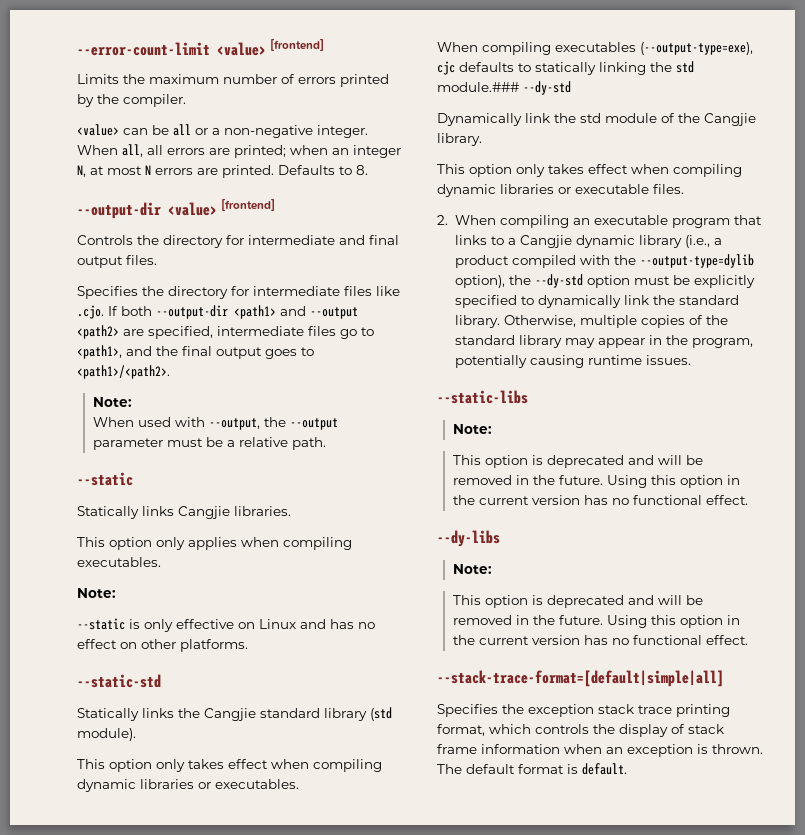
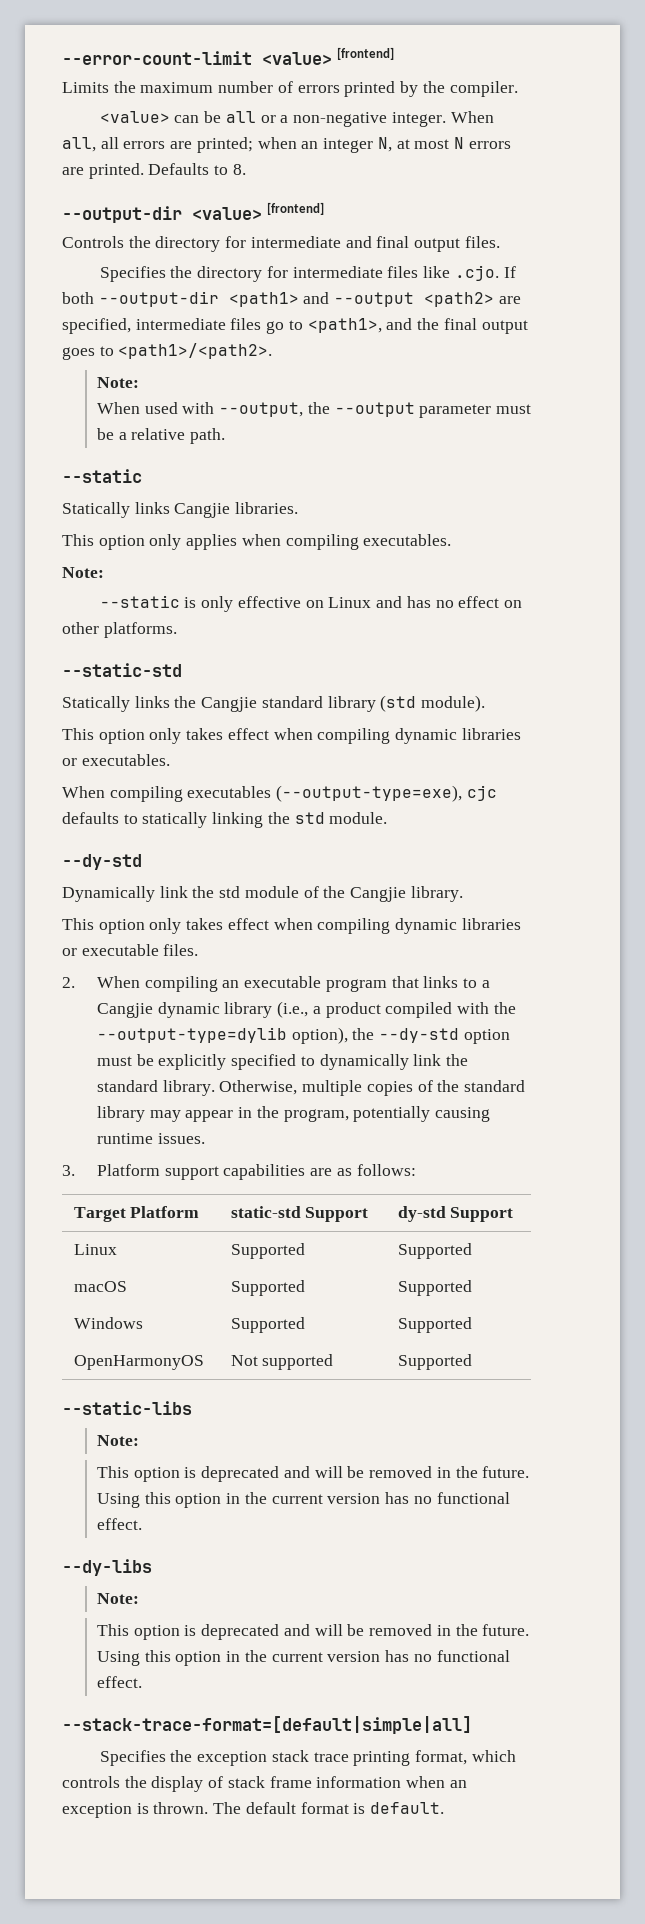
- When compiling executables (--output-type=exe), cjc defaults to statically linking the std module.### --dy-std
+ When compiling executables (--output-type=exe), cjc defaults to statically linking the std module.
+ --dy-std
+ 3. Platform support capabilities are as follows:
+ Target Platform | static-std Support | dy-std Support
+ Linux | Supported | Supported
+ macOS | Supported | Supported
+ Windows | Supported | Supported
+ OpenHarmonyOS | Not supported | Supported

